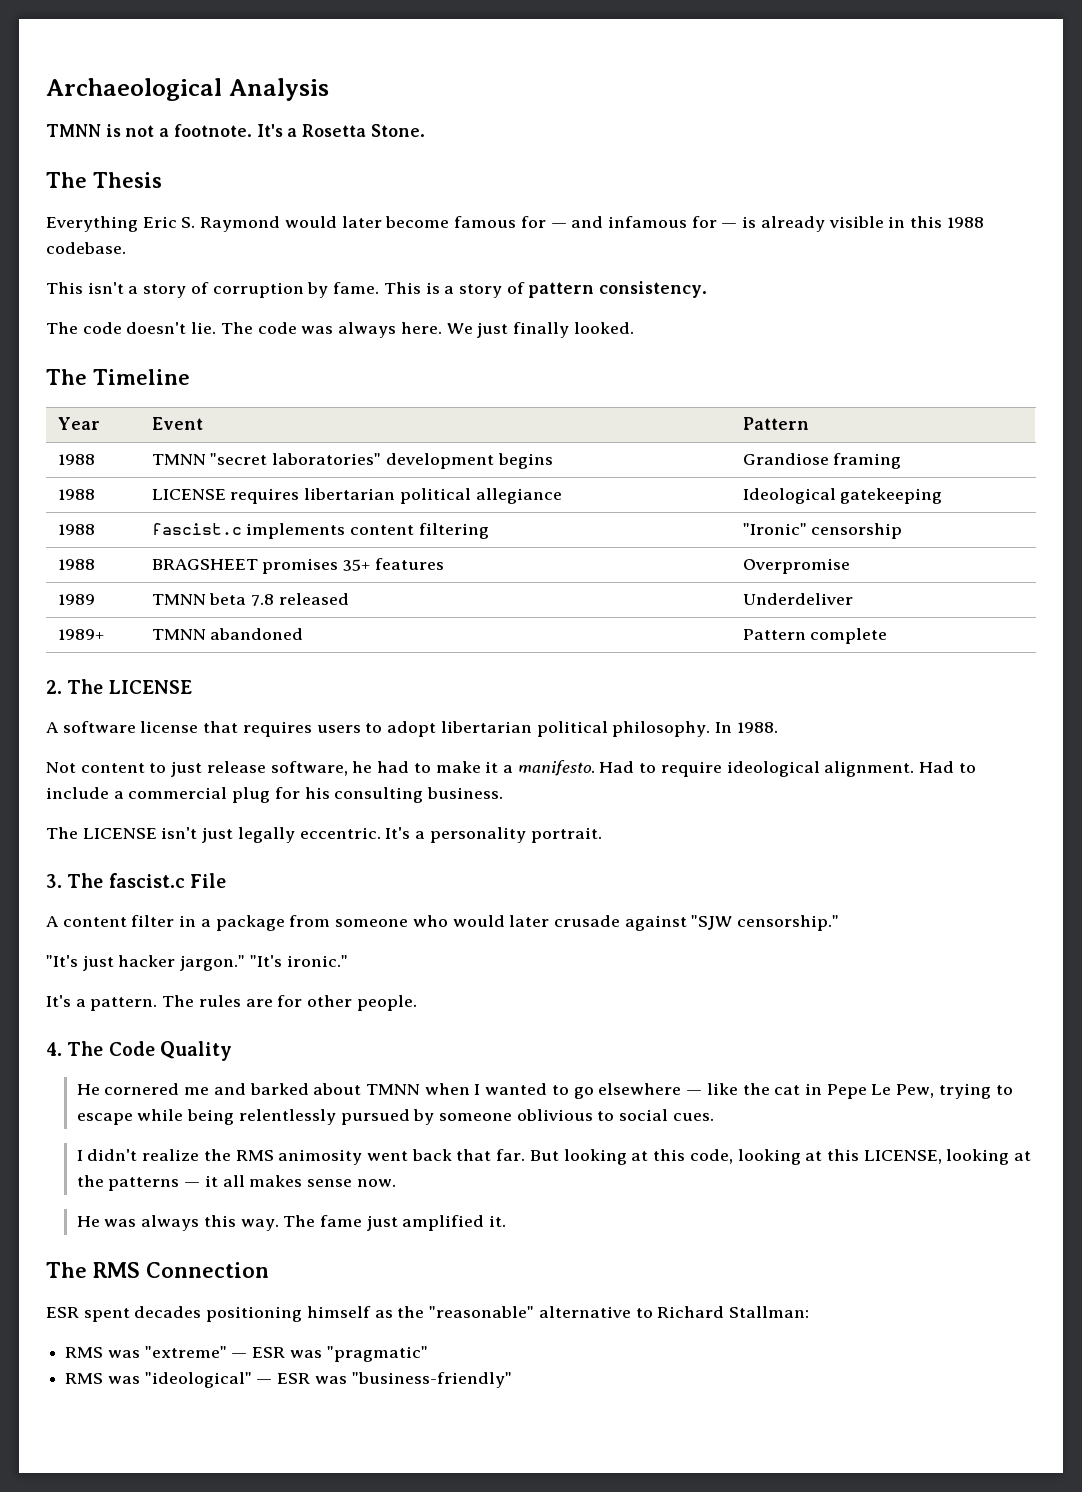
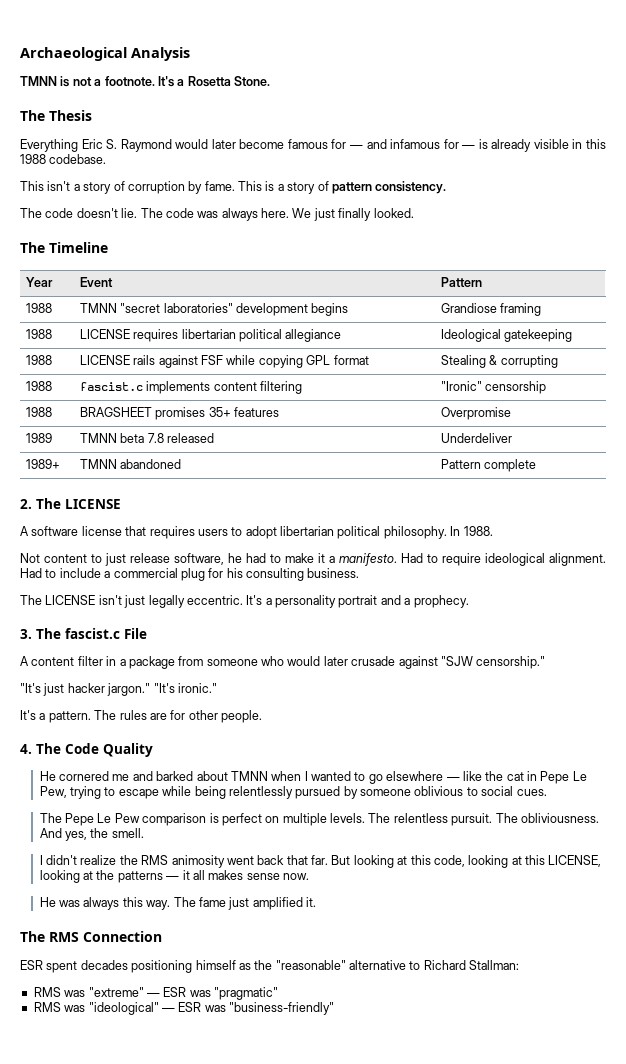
+ 1988 | LICENSE rails against FSF while copying GPL format | Stealing & corrupting
- It's a personality portrait.
+ It's a personality portrait and a prophecy.
+ The Pepe Le Pew comparison is perfect on multiple levels. The relentless pursuit. The obliviousness. And yes, the smell.

